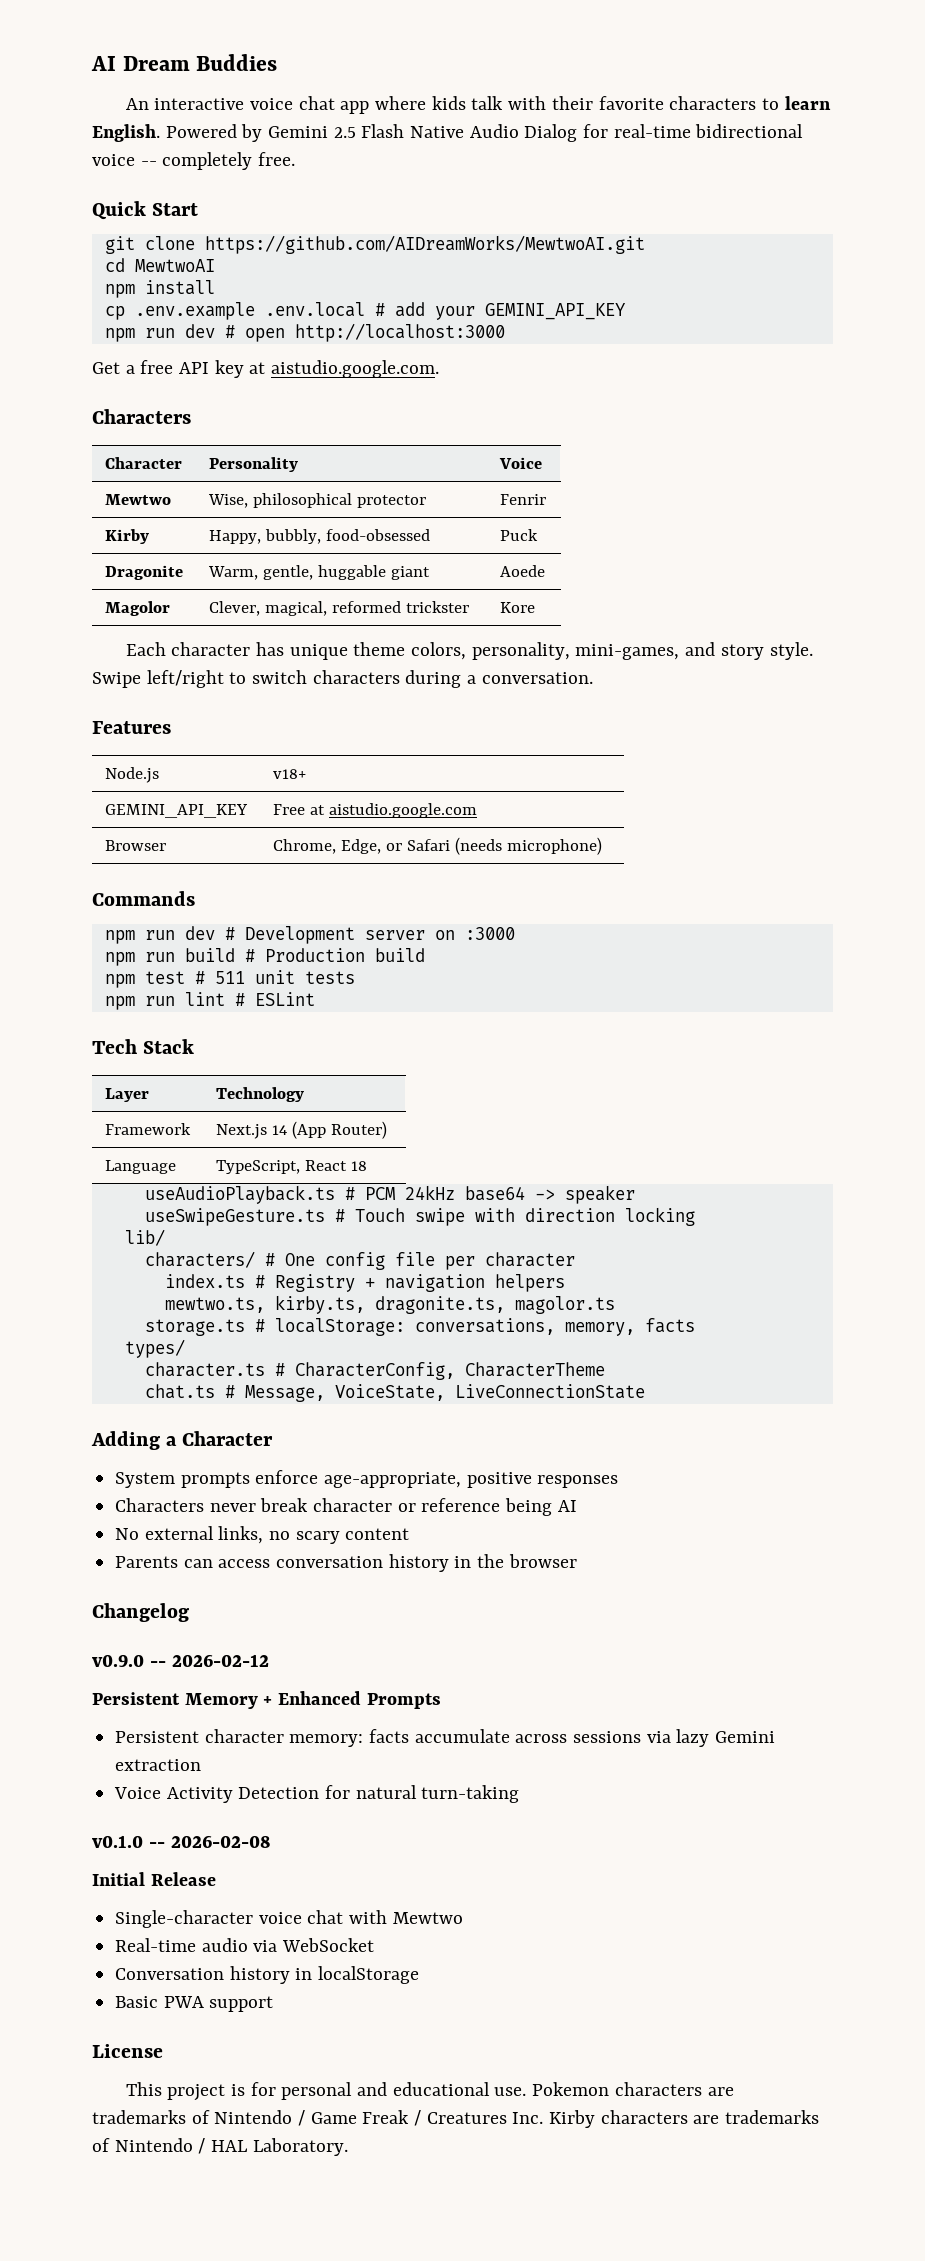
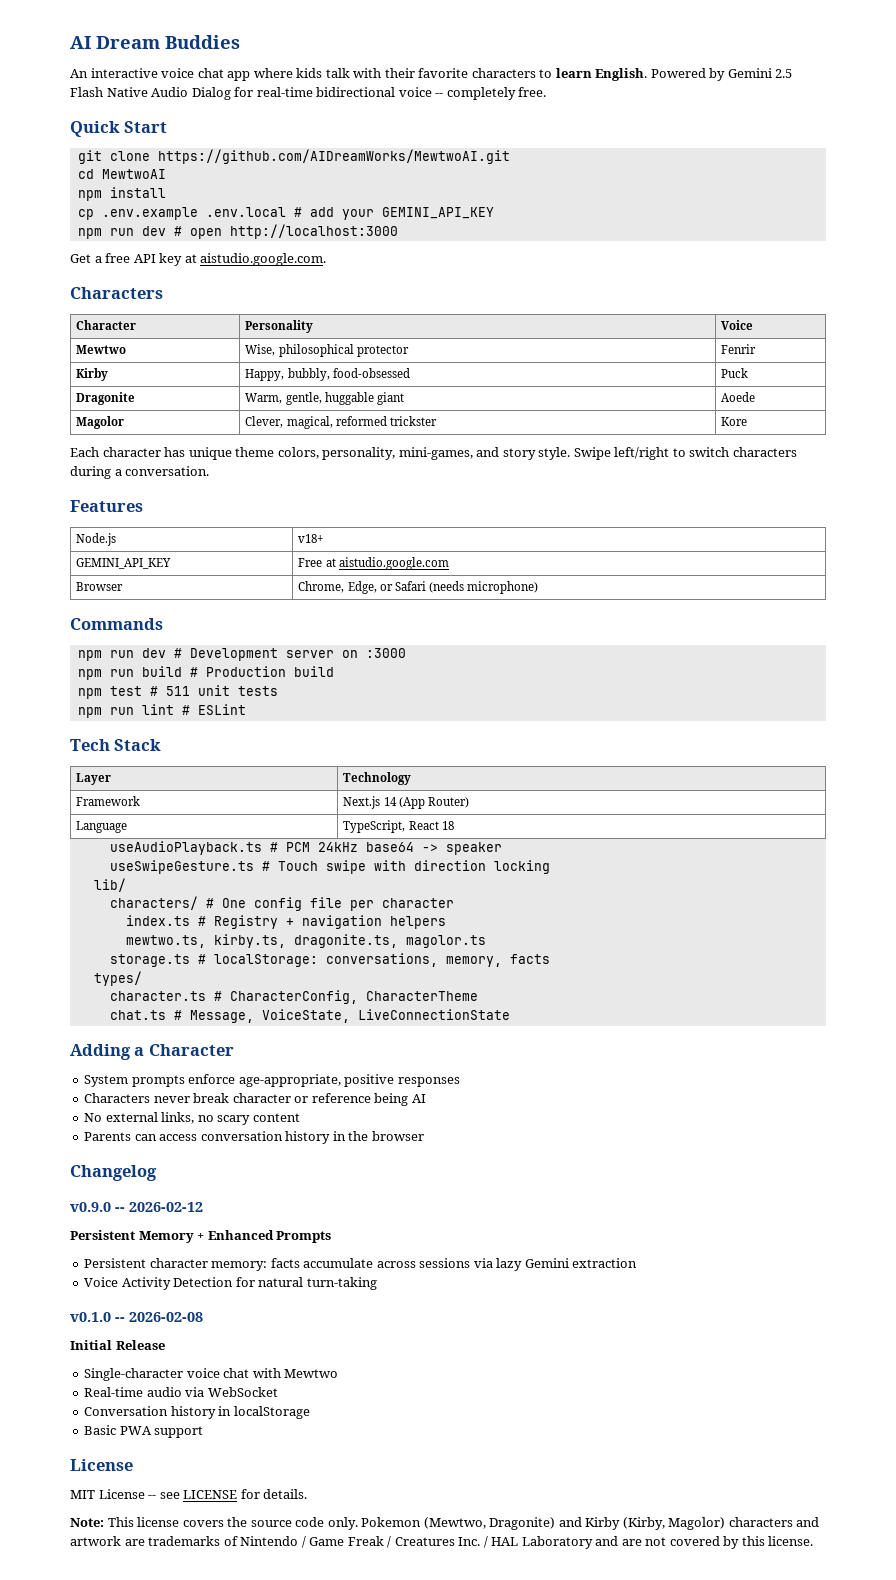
- This project is for personal and educational use. Pokemon characters are trademarks of Nintendo / Game Freak / Creatures Inc. Kirby characters are trademarks of Nintendo / HAL Laboratory.
+ MIT License -- see LICENSE for details.
+ Note: This license covers the source code only. Pokemon (Mewtwo, Dragonite) and Kirby (Kirby, Magolor) characters and artwork are trademarks of Nintendo / Game Freak / Creatures Inc. / HAL Laboratory and are not covered by this license.

